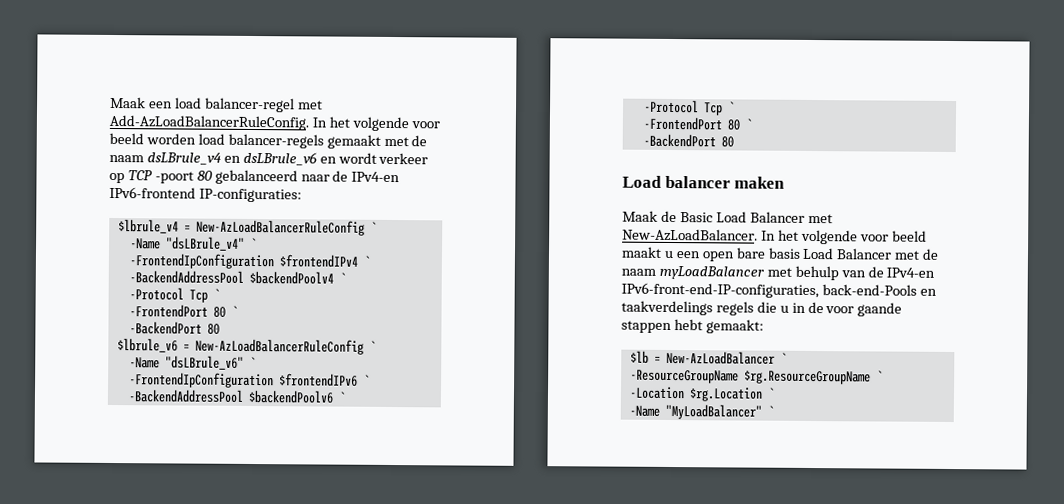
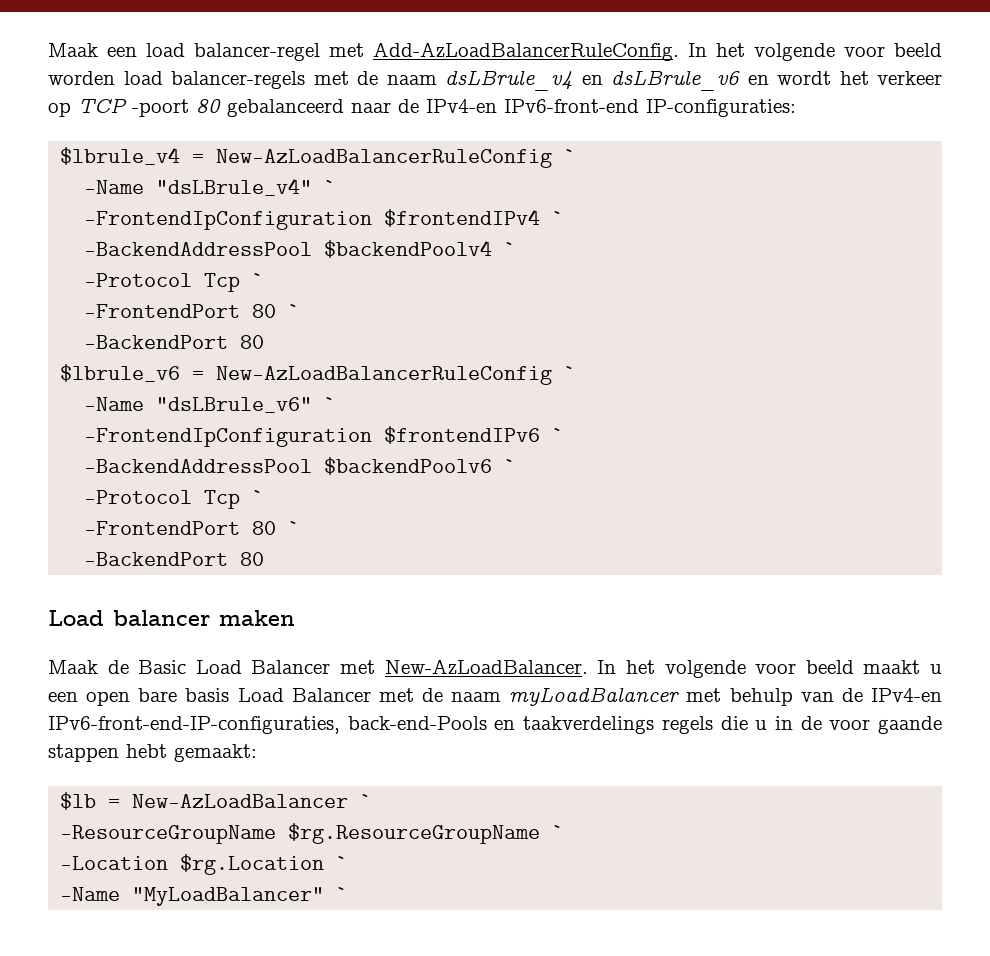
- In het volgende voor beeld worden load balancer-regels gemaakt met de naam dsLBrule_v4 en dsLBrule_v6 en wordt verkeer op TCP -poort 80 gebalanceerd naar de IPv4-en IPv6-frontend IP-configuraties:
+ In het volgende voor beeld worden load balancer-regels met de naam dsLBrule_v4 en dsLBrule_v6 en wordt het verkeer op TCP -poort 80 gebalanceerd naar de IPv4-en IPv6-front-end IP-configuraties:

